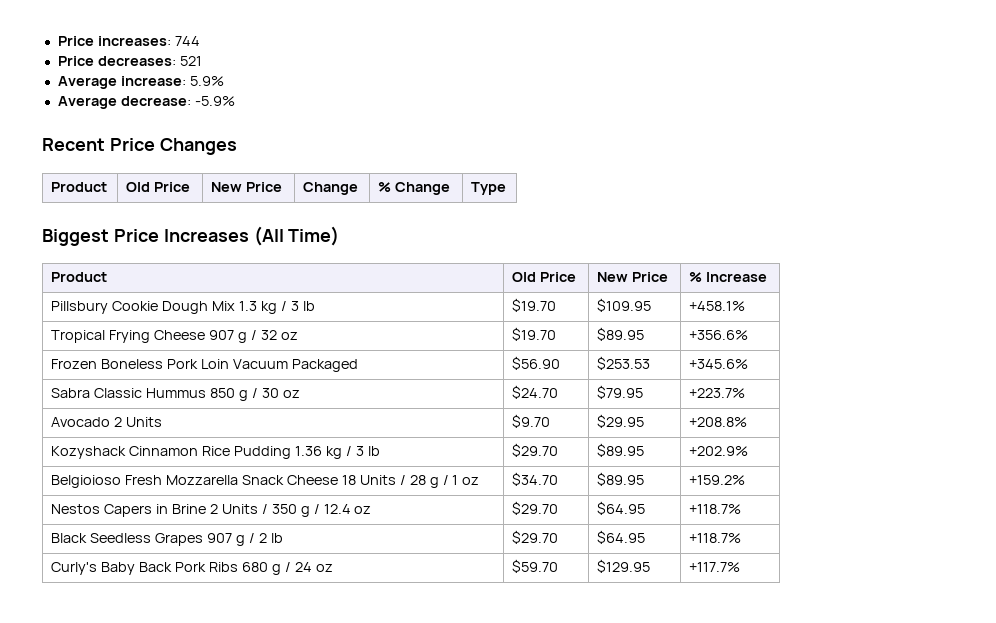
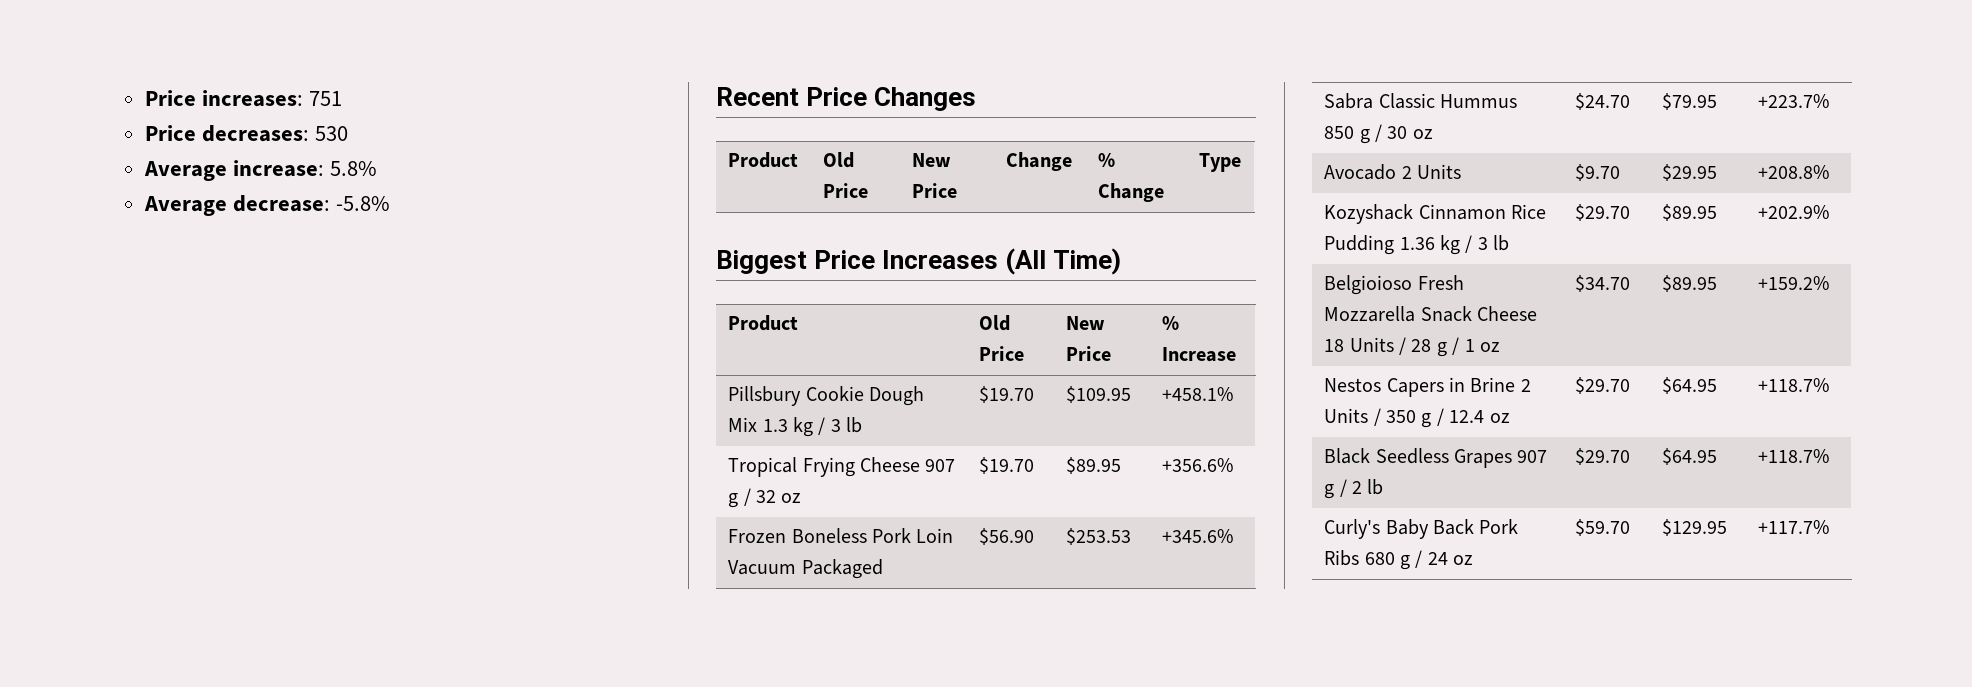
- Price increases: 744
+ Price increases: 751
- Price decreases: 521
+ Price decreases: 530
- Average increase: 5.9%
+ Average increase: 5.8%
- Average decrease: -5.9%
+ Average decrease: -5.8%

